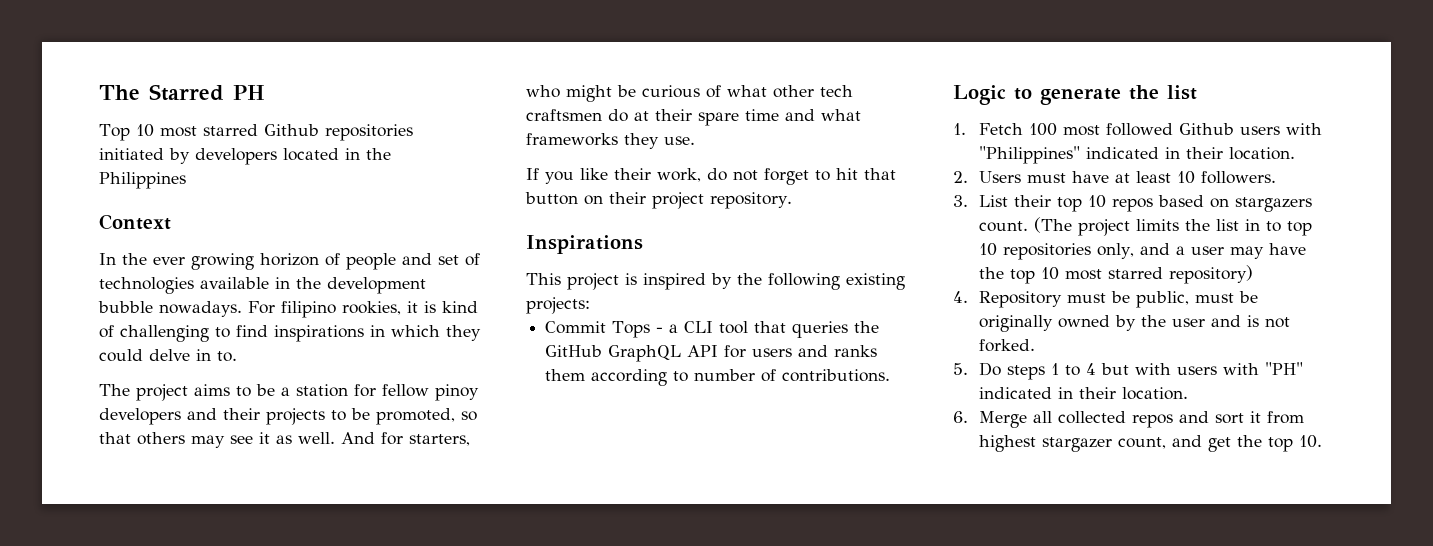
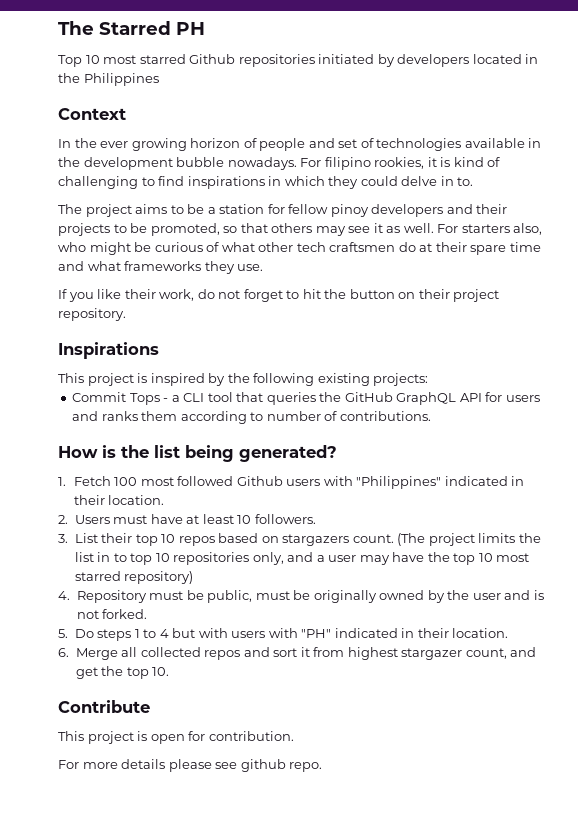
- And for starters, who might be curious of what other tech craftsmen do at their spare time and what frameworks they use.
+ For starters also, who might be curious of what other tech craftsmen do at their spare time and what frameworks they use.
- If you like their work, do not forget to hit that button on their project repository.
+ If you like their work, do not forget to hit the button on their project repository.
- Logic to generate the list
+ How is the list being generated?
+ Contribute
+ This project is open for contribution.
+ For more details please see github repo.

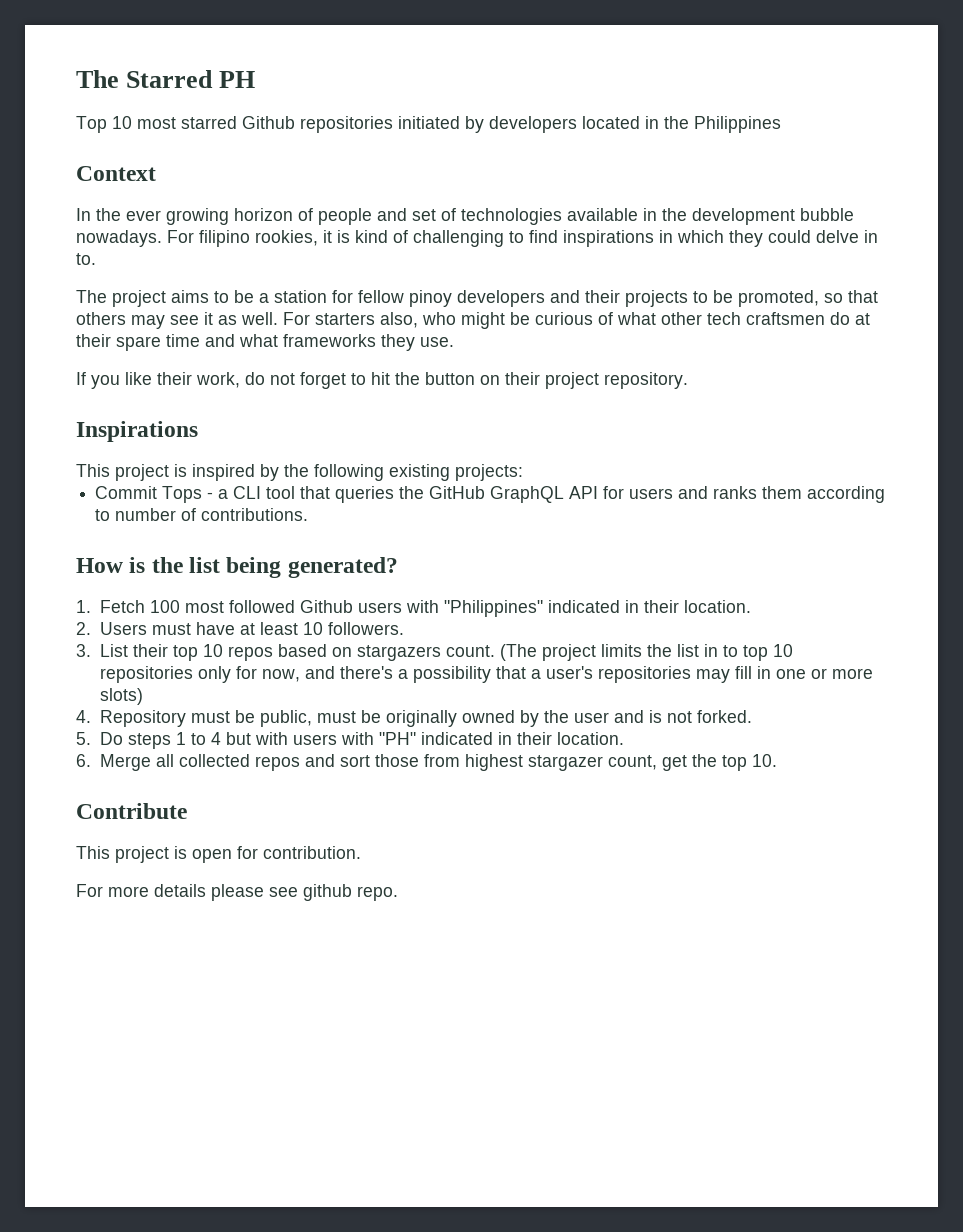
- (The project limits the list in to top 10 repositories only, and a user may have the top 10 most starred repository)
+ (The project limits the list in to top 10 repositories only for now, and there's a possibility that a user's repositories may fill in one or more slots)
- 6. Merge all collected repos and sort it from highest stargazer count, and get the top 10.
+ 6. Merge all collected repos and sort those from highest stargazer count, get the top 10.

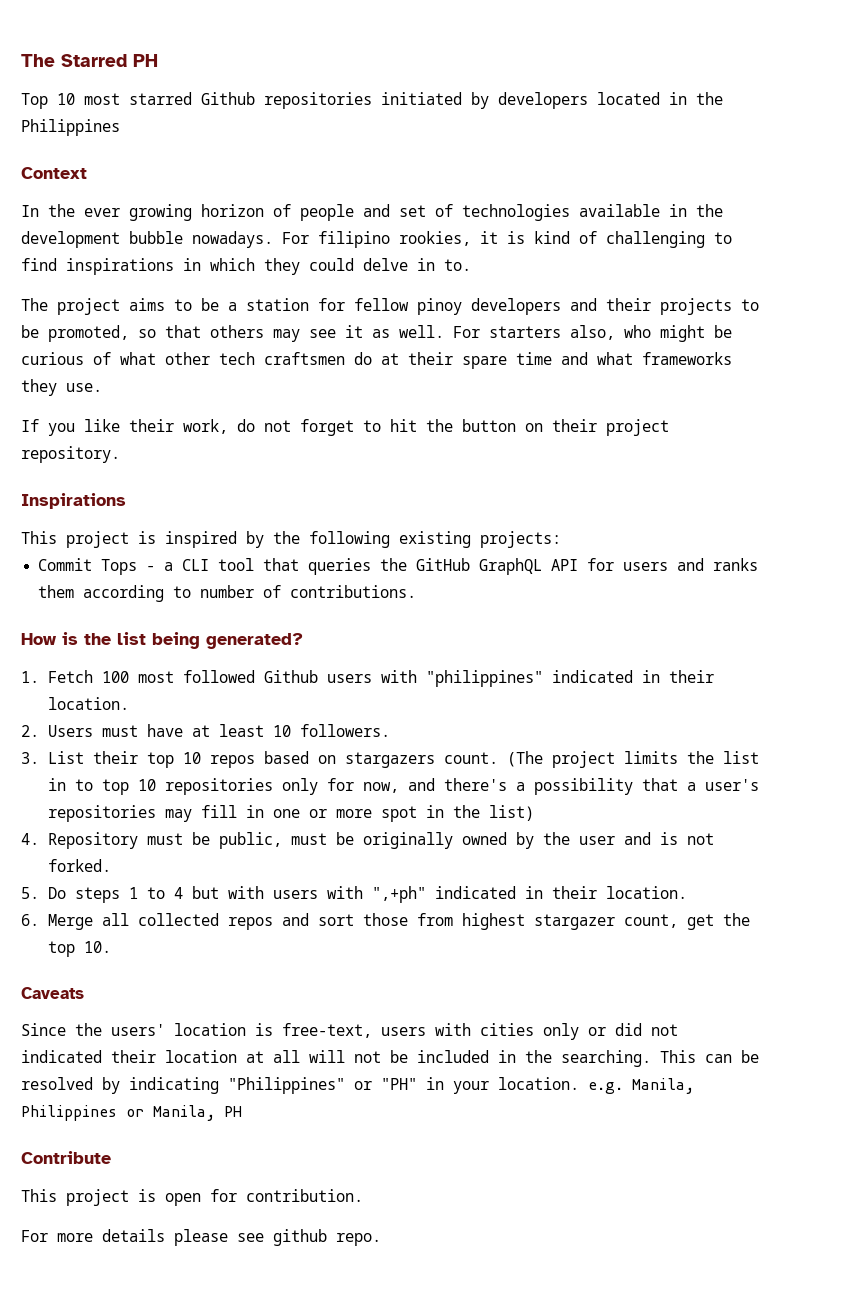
- 1. Fetch 100 most followed Github users with "Philippines" indicated in their location.
+ 1. Fetch 100 most followed Github users with "philippines" indicated in their location.
- (The project limits the list in to top 10 repositories only for now, and there's a possibility that a user's repositories may fill in one or more slots)
+ (The project limits the list in to top 10 repositories only for now, and there's a possibility that a user's repositories may fill in one or more spot in the list)
- 5. Do steps 1 to 4 but with users with "PH" indicated in their location.
+ 5. Do steps 1 to 4 but with users with ",+ph" indicated in their location.
+ Caveats
+ Since the users' location is free-text, users with cities only or did not indicated their location at all will not be included in the searching. This can be resolved by indicating "Philippines" or "PH" in your location. e.g. Manila, Philippines or Manila, PH

